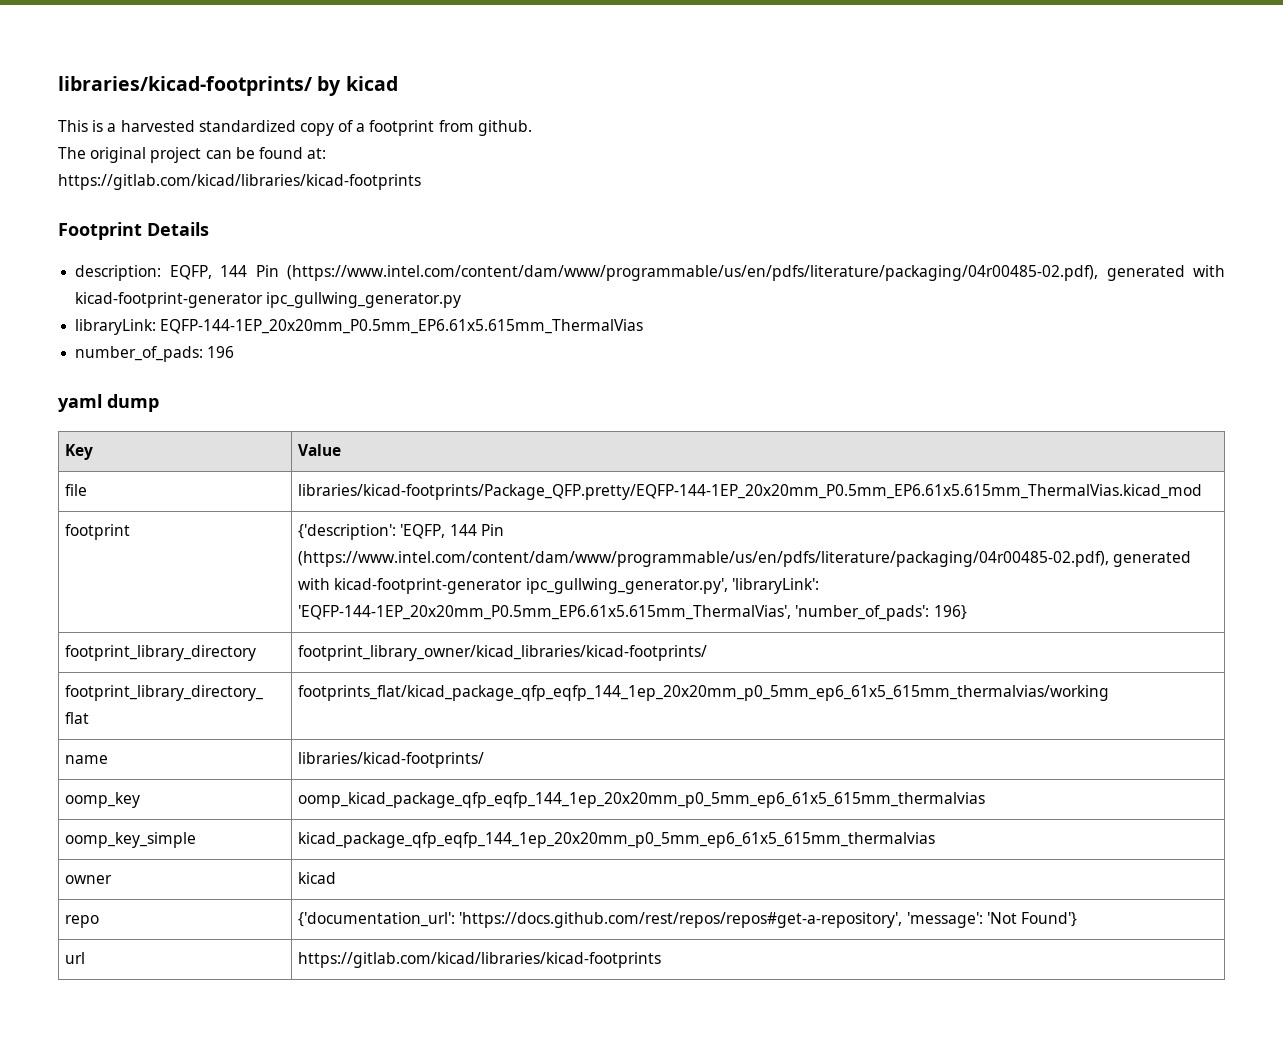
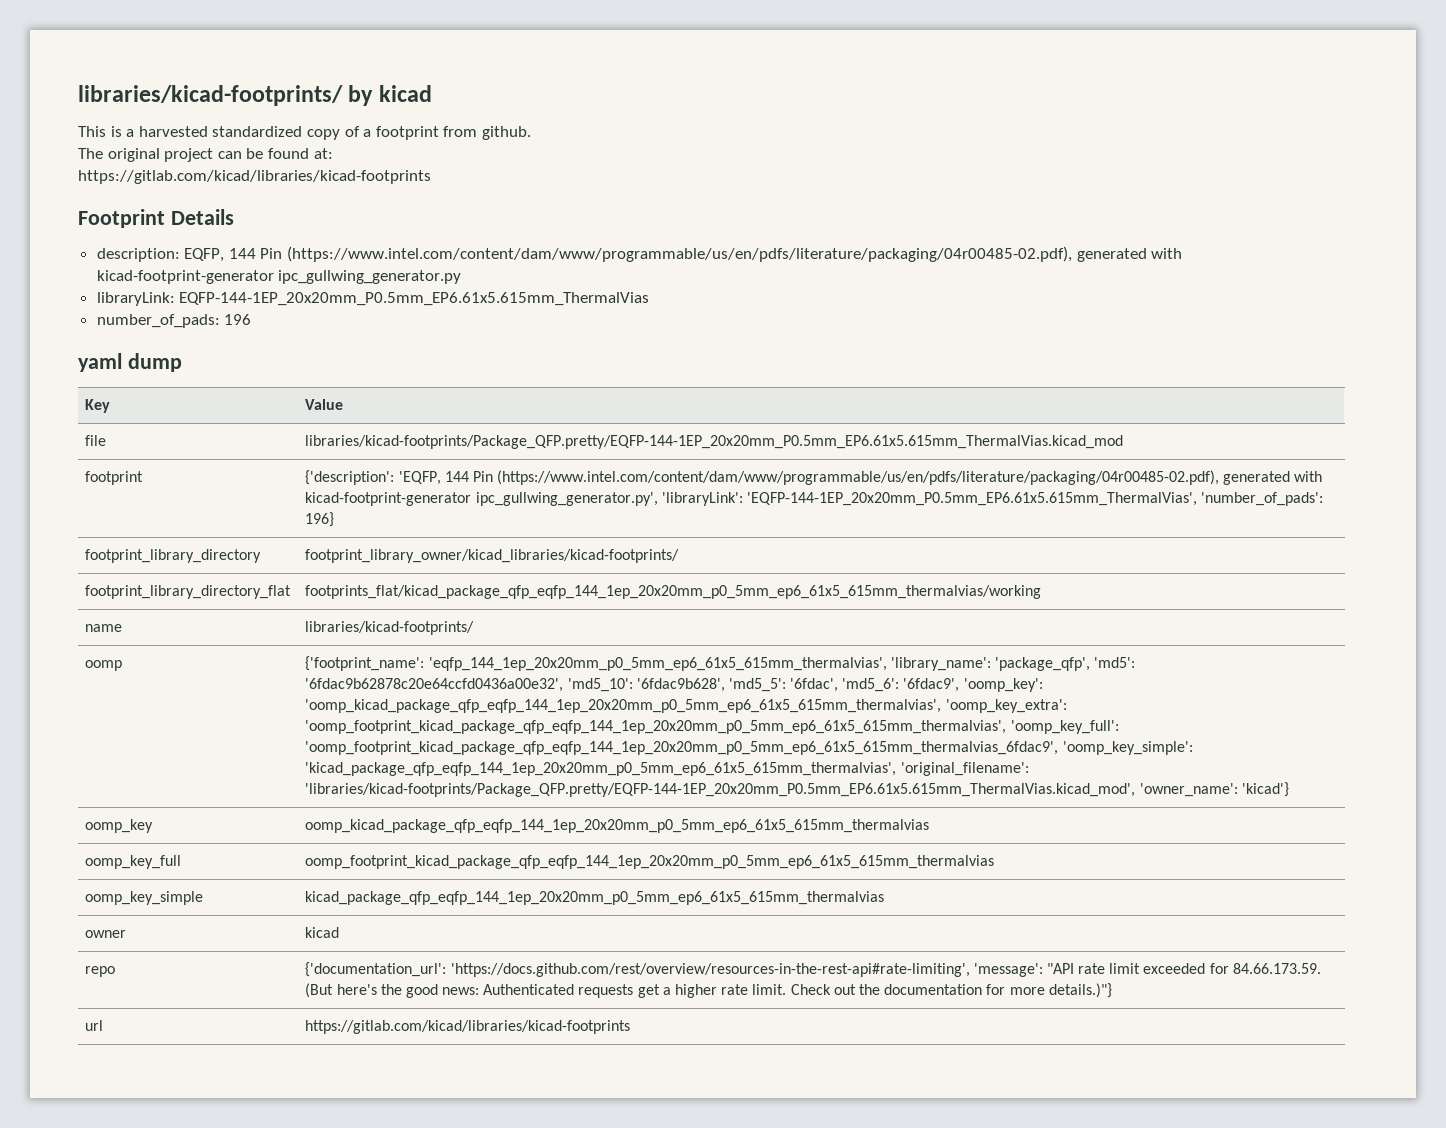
+ oomp | {'footprint_name': 'eqfp_144_1ep_20x20mm_p0_5mm_ep6_61x5_615mm_thermalvias', 'library_name': 'package_qfp', 'md5': '6fdac9b62878c20e64ccfd0436a00e32', 'md5_10': '6fdac9b628', 'md5_5': '6fdac', 'md5_6': '6fdac9', 'oomp_key': 'oomp_kicad_package_qfp_eqfp_144_1ep_20x20mm_p0_5mm_ep6_61x5_615mm_thermalvias', 'oomp_key_extra': 'oomp_footprint_kicad_package_qfp_eqfp_144_1ep_20x20mm_p0_5mm_ep6_61x5_615mm_thermalvias', 'oomp_key_full': 'oomp_footprint_kicad_package_qfp_eqfp_144_1ep_20x20mm_p0_5mm_ep6_61x5_615mm_thermalvias_6fdac9', 'oomp_key_simple': 'kicad_package_qfp_eqfp_144_1ep_20x20mm_p0_5mm_ep6_61x5_615mm_thermalvias', 'original_filename': 'libraries/kicad-footprints/Package_QFP.pretty/EQFP-144-1EP_20x20mm_P0.5mm_EP6.61x5.615mm_ThermalVias.kicad_mod', 'owner_name': 'kicad'}
+ oomp_key_full | oomp_footprint_kicad_package_qfp_eqfp_144_1ep_20x20mm_p0_5mm_ep6_61x5_615mm_thermalvias
- repo | {'documentation_url': 'https://docs.github.com/rest/repos/repos#get-a-repository', 'message': 'Not Found'}
+ repo | {'documentation_url': 'https://docs.github.com/rest/overview/resources-in-the-rest-api#rate-limiting', 'message': "API rate limit exceeded for 84.66.173.59. (But here's the good news: Authenticated requests get a higher rate limit. Check out the documentation for more details.)"}

